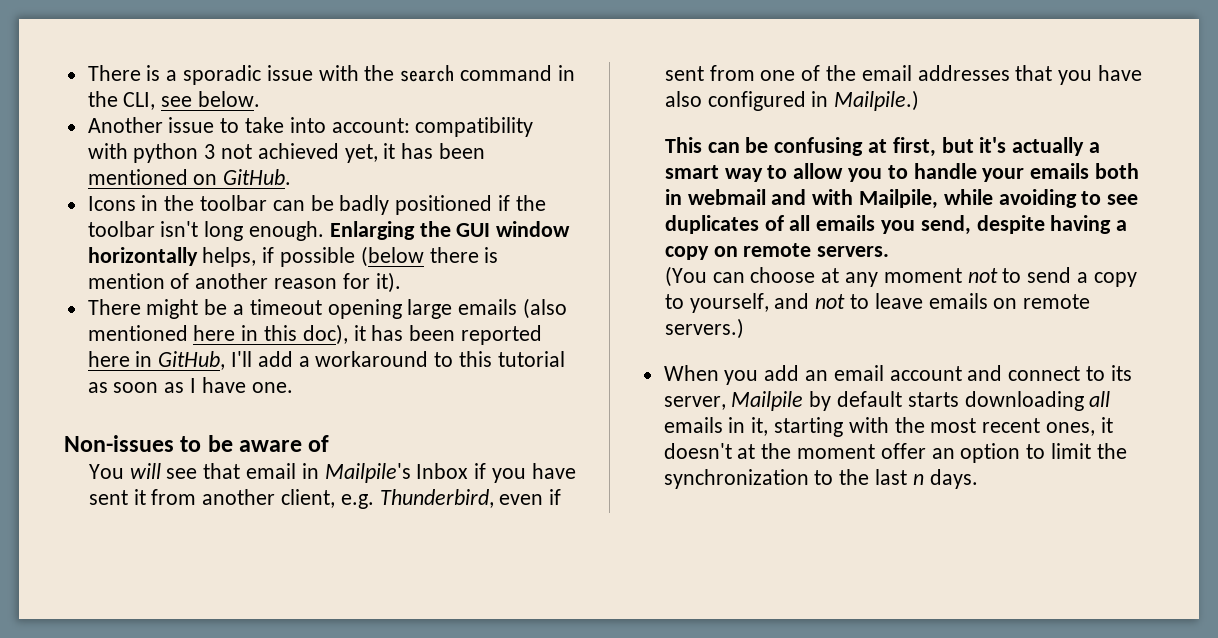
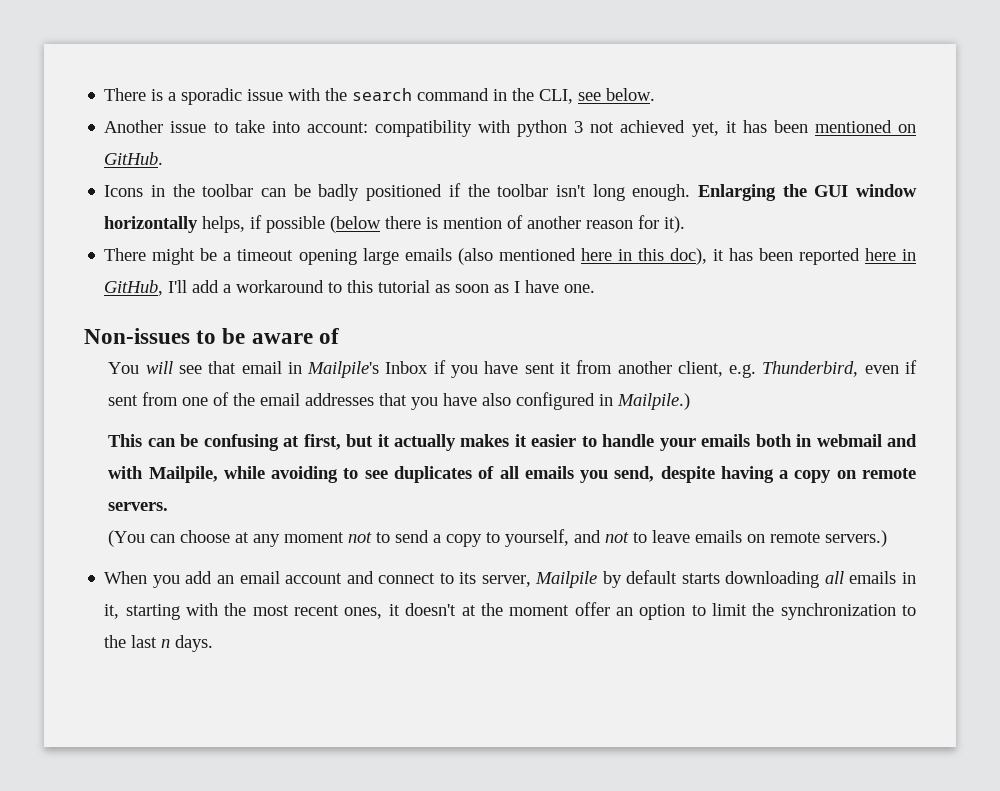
- This can be confusing at first, but it's actually a smart way to allow you to handle your emails both in webmail and with Mailpile, while avoiding to see duplicates of all emails you send, despite having a copy on remote servers.
+ This can be confusing at first, but it actually makes it easier to handle your emails both in webmail and with Mailpile, while avoiding to see duplicates of all emails you send, despite having a copy on remote servers.

